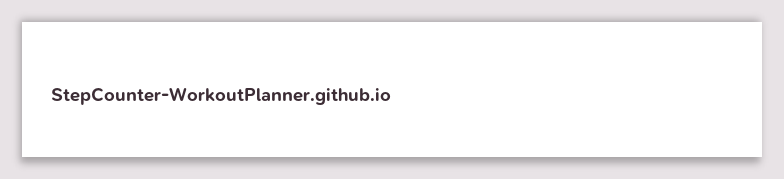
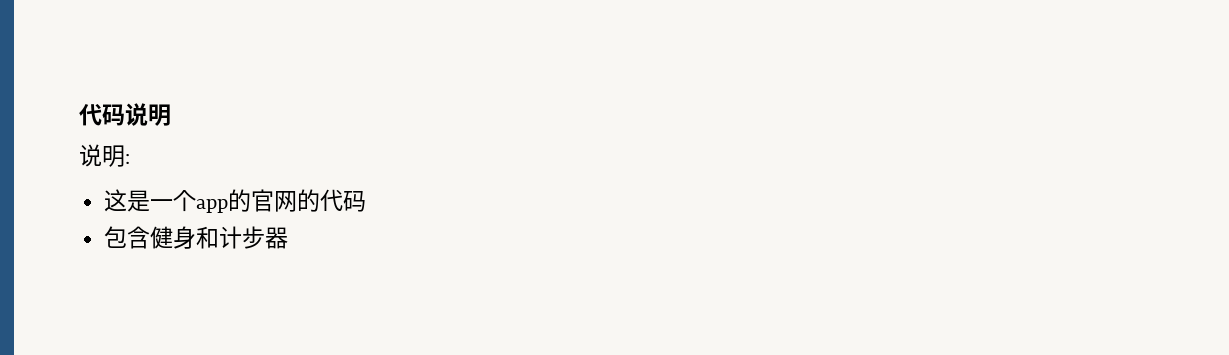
- StepCounter-WorkoutPlanner.github.io
+ 代码说明
+ 说明:
+ 这是一个app的官网的代码
+ 包含健身和计步器

